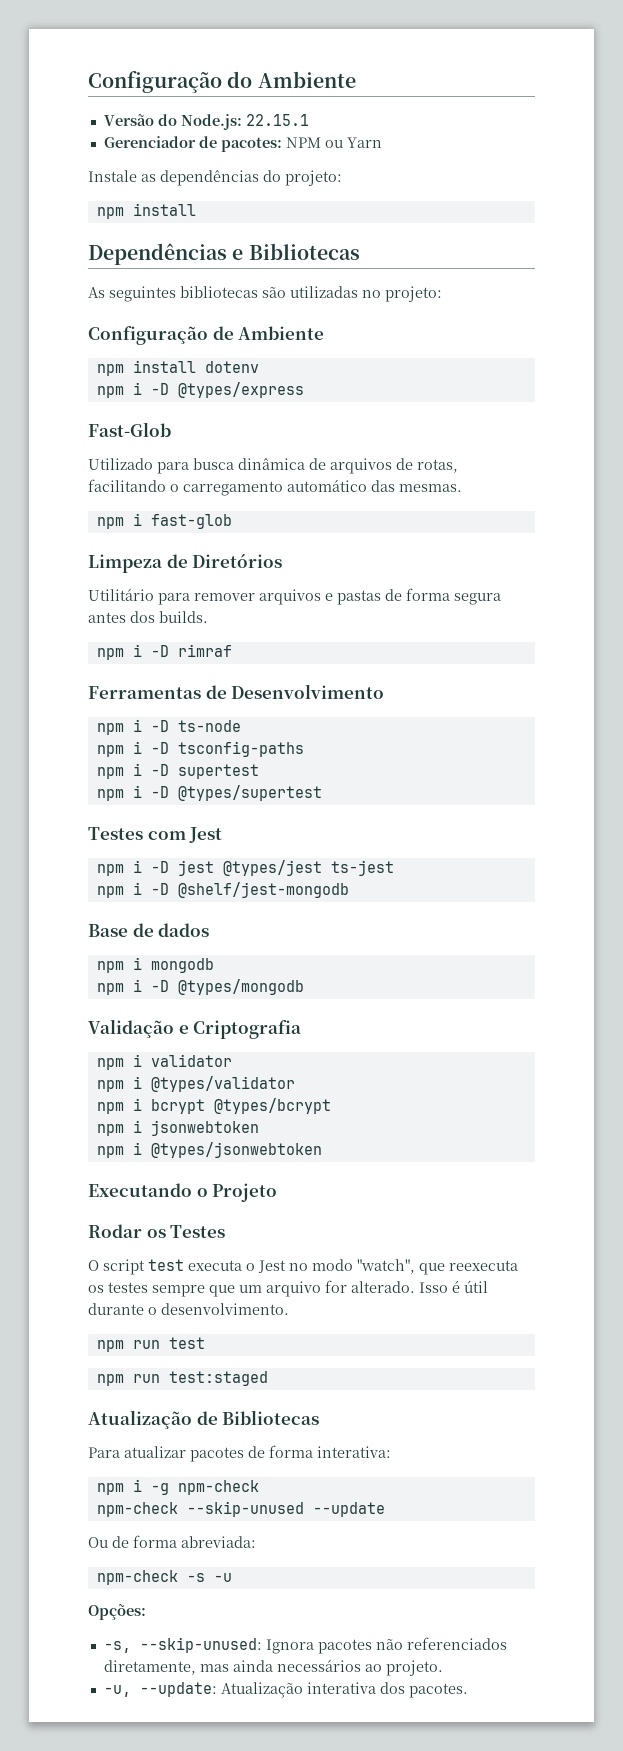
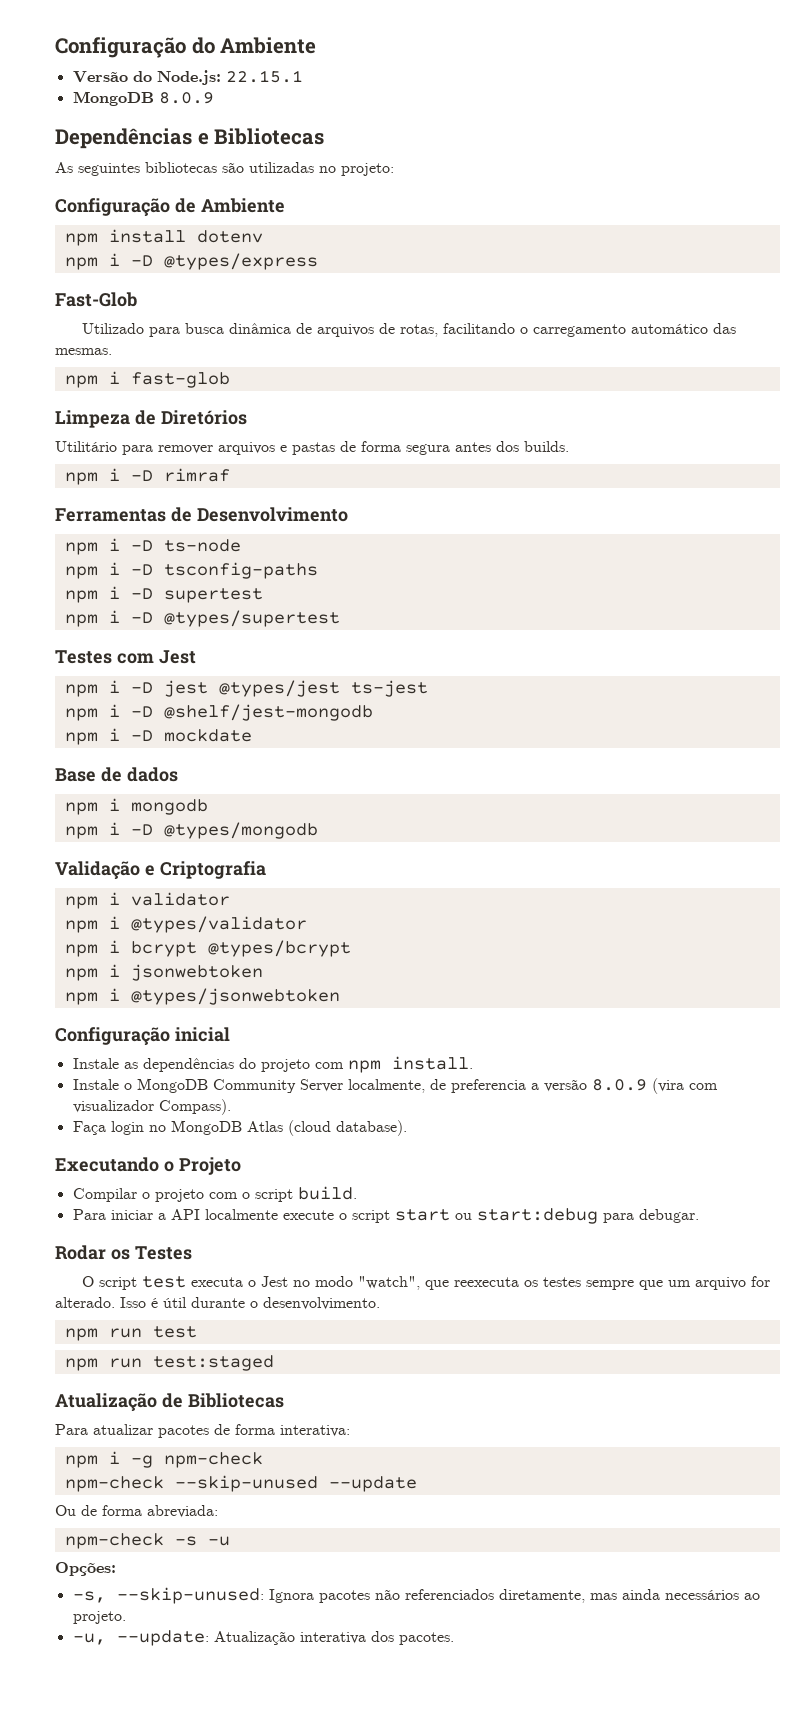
- Gerenciador de pacotes: NPM ou Yarn
- Instale as dependências do projeto:
- npm install
+ MongoDB 8.0.9
+ npm i -D mockdate
+ Configuração inicial
+ Instale as dependências do projeto com npm install.
+ Instale o MongoDB Community Server localmente, de preferencia a versão 8.0.9 (vira com visualizador Compass).
+ Faça login no MongoDB Atlas (cloud database).
  Executando o Projeto
+ Compilar o projeto com o script build.
+ Para iniciar a API localmente execute o script start ou start:debug para debugar.

